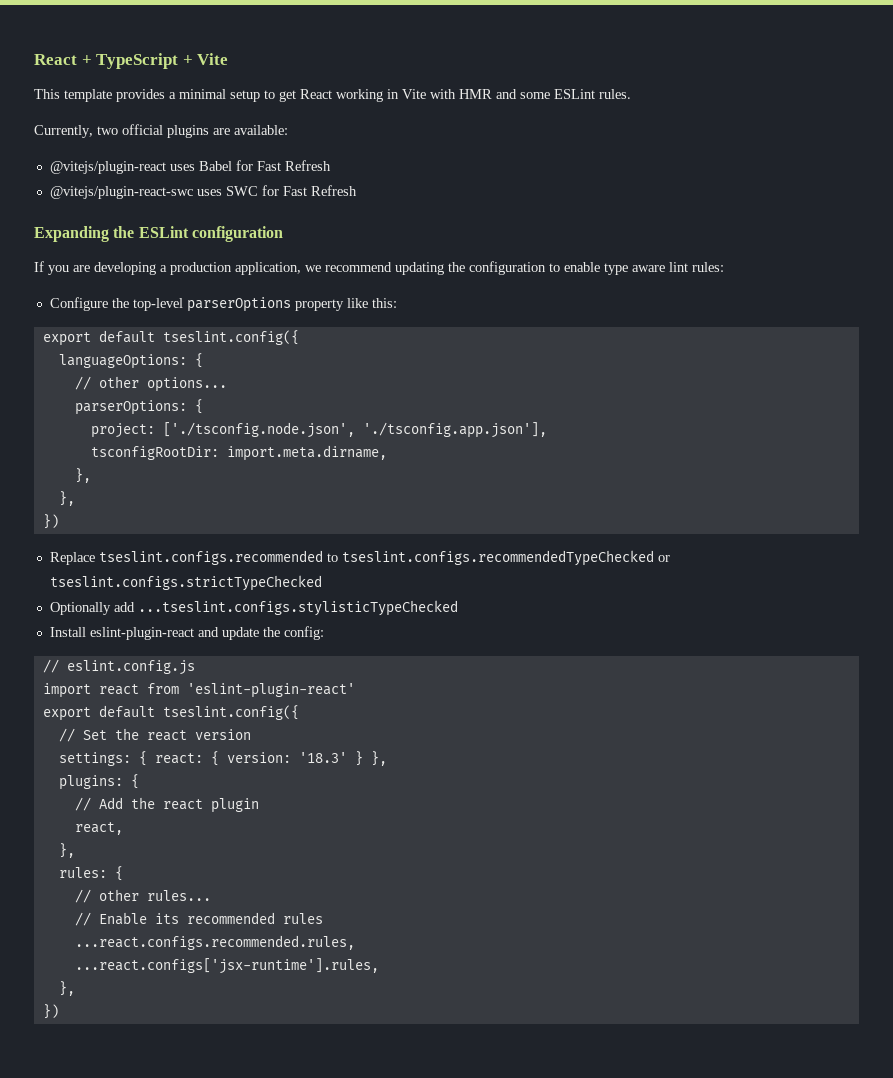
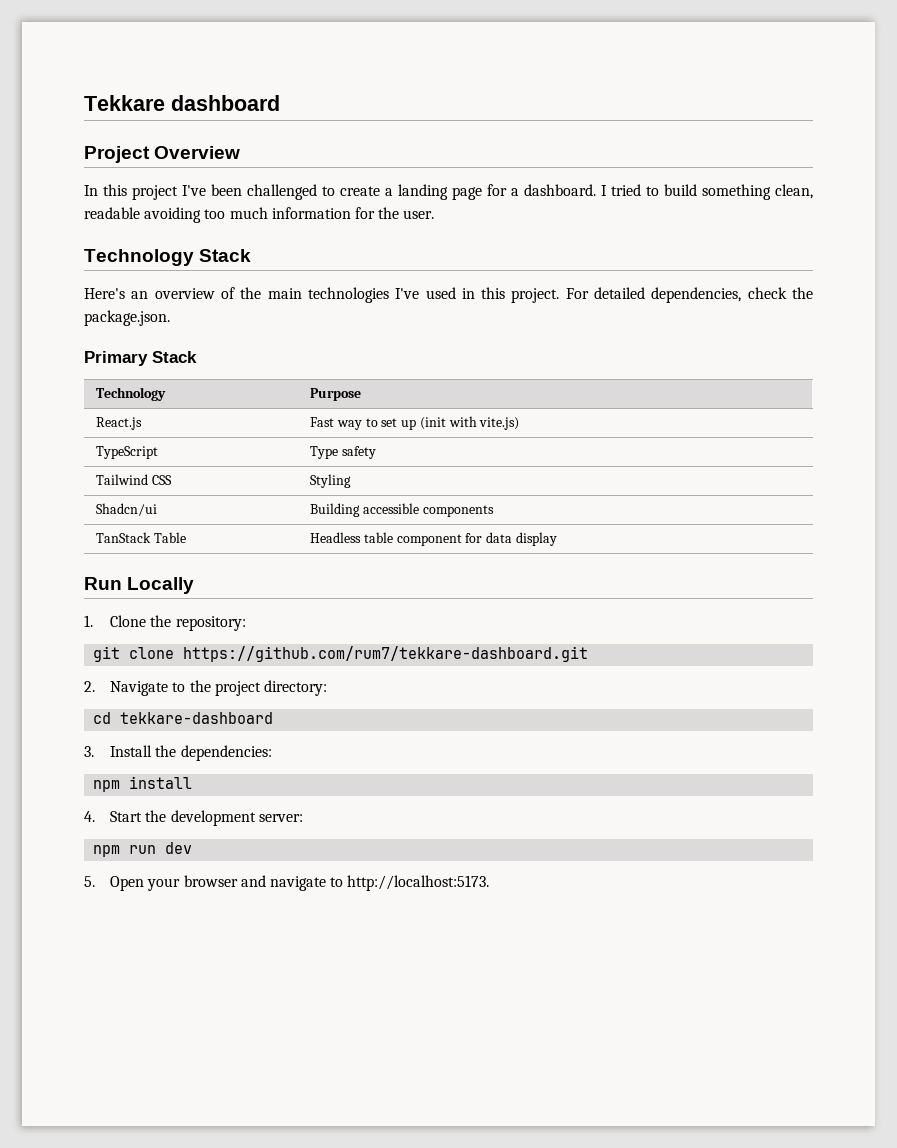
- React + TypeScript + Vite
- This template provides a minimal setup to get React working in Vite with HMR and some ESLint rules.
- Currently, two official plugins are available:
- @vitejs/plugin-react uses Babel for Fast Refresh
- @vitejs/plugin-react-swc uses SWC for Fast Refresh
- Expanding the ESLint configuration
- If you are developing a production application, we recommend updating the configuration to enable type aware lint rules:
- Configure the top-level parserOptions property like this:
- export default tseslint.config({
- languageOptions: {
- // other options...
- parserOptions: {
- project: ['./tsconfig.node.json', './tsconfig.app.json'],
- tsconfigRootDir: import.meta.dirname,
- },
- },
- })
- Replace tseslint.configs.recommended to tseslint.configs.recommendedTypeChecked or tseslint.configs.strictTypeChecked
- Optionally add ...tseslint.configs.stylisticTypeChecked
- Install eslint-plugin-react and update the config:
- // eslint.config.js
- import react from 'eslint-plugin-react'
- export default tseslint.config({
- // Set the react version
- settings: { react: { version: '18.3' } },
- plugins: {
- // Add the react plugin
- react,
- },
- rules: {
- // other rules...
- // Enable its recommended rules
- ...react.configs.recommended.rules,
- ...react.configs['jsx-runtime'].rules,
- },
- })
+ Tekkare dashboard
+ Project Overview
+ In this project I've been challenged to create a landing page for a dashboard. I tried to build something clean, readable avoiding too much information for the user.
+ Technology Stack
+ Here's an overview of the main technologies I've used in this project. For detailed dependencies, check the package.json.
+ Primary Stack
+ Technology | Purpose
+ React.js | Fast way to set up (init with vite.js)
+ TypeScript | Type safety
+ Tailwind CSS | Styling
+ Shadcn/ui | Building accessible components
+ TanStack Table | Headless table component for data display
+ Run Locally
+ 1. Clone the repository:
+ git clone https://github.com/rum7/tekkare-dashboard.git
+ 2. Navigate to the project directory:
+ cd tekkare-dashboard
+ 3. Install the dependencies:
+ npm install
+ 4. Start the development server:
+ npm run dev
+ 5. Open your browser and navigate to http://localhost:5173.

